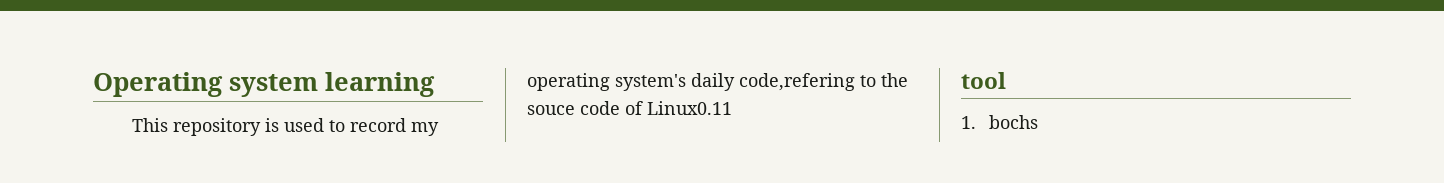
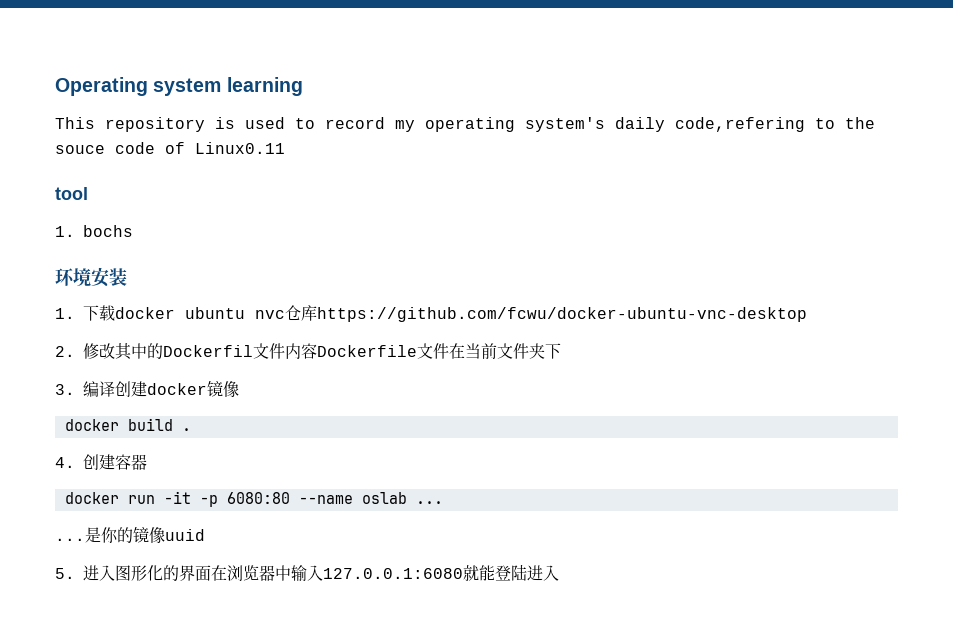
+ 环境安装
+ 1.下载docker ubuntu nvc仓库https://github.com/fcwu/docker-ubuntu-vnc-desktop
+ 2.修改其中的Dockerfil文件内容Dockerfile文件在当前文件夹下
+ 3.编译创建docker镜像
+ docker build .
+ 4.创建容器
+ docker run -it -p 6080:80 --name oslab ...
+ ...是你的镜像uuid
+ 5.进入图形化的界面在浏览器中输入127.0.0.1:6080就能登陆进入

